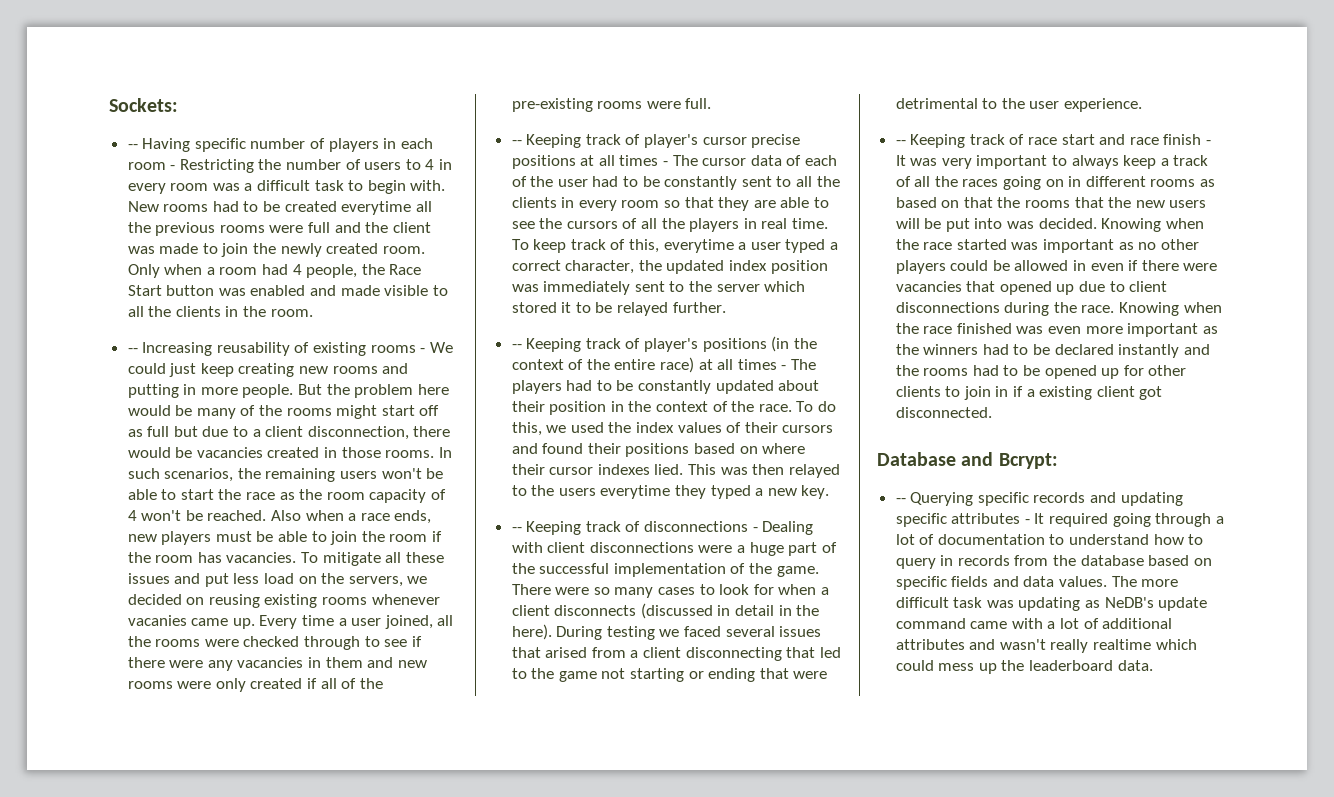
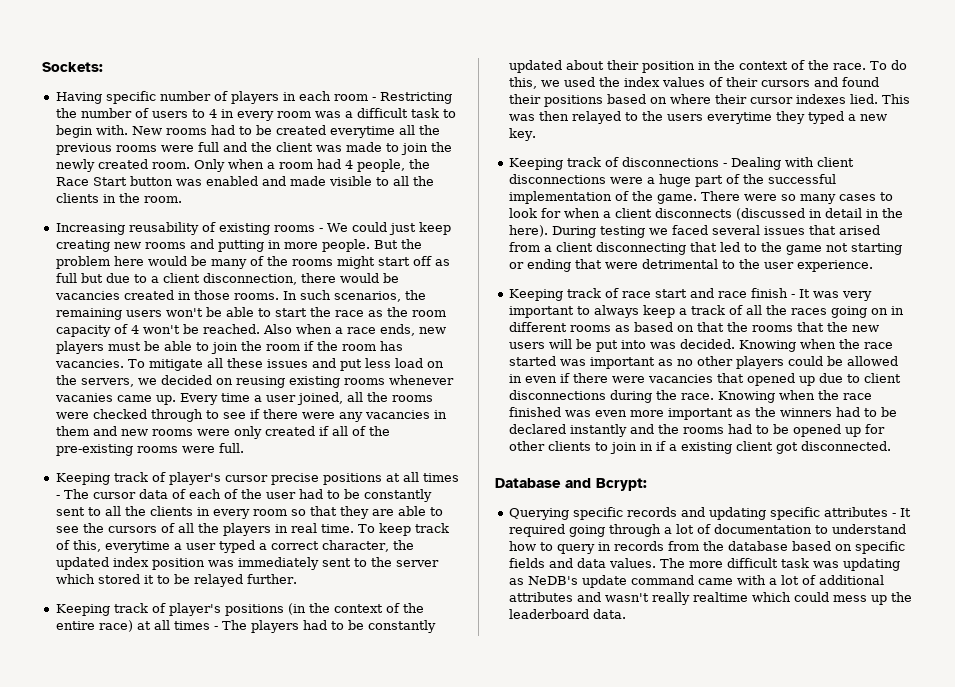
- -- Having specific number of players in each room - Restricting the number of users to 4 in every room was a difficult task to begin with.
+ Having specific number of players in each room - Restricting the number of users to 4 in every room was a difficult task to begin with.
- -- Increasing reusability of existing rooms - We could just keep creating new rooms and putting in more people.
+ Increasing reusability of existing rooms - We could just keep creating new rooms and putting in more people.
- -- Keeping track of player's cursor precise positions at all times - The cursor data of each of the user had to be constantly sent to all the clients in every room so that they are able to see the cursors of all the players in real time.
+ Keeping track of player's cursor precise positions at all times - The cursor data of each of the user had to be constantly sent to all the clients in every room so that they are able to see the cursors of all the players in real time.
- -- Keeping track of player's positions (in the context of the entire race) at all times - The players had to be constantly updated about their position in the context of the race.
+ Keeping track of player's positions (in the context of the entire race) at all times - The players had to be constantly updated about their position in the context of the race.
- -- Keeping track of disconnections - Dealing with client disconnections were a huge part of the successful implementation of the game.
+ Keeping track of disconnections - Dealing with client disconnections were a huge part of the successful implementation of the game.
- -- Keeping track of race start and race finish - It was very important to always keep a track of all the races going on in different rooms as based on that the rooms that the new users will be put into was decided.
+ Keeping track of race start and race finish - It was very important to always keep a track of all the races going on in different rooms as based on that the rooms that the new users will be put into was decided.
- -- Querying specific records and updating specific attributes - It required going through a lot of documentation to understand how to query in records from the database based on specific fields and data values.
+ Querying specific records and updating specific attributes - It required going through a lot of documentation to understand how to query in records from the database based on specific fields and data values.

